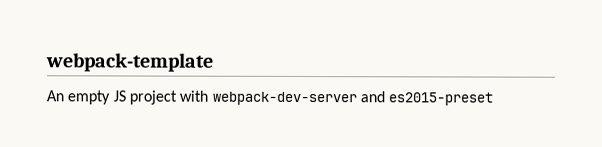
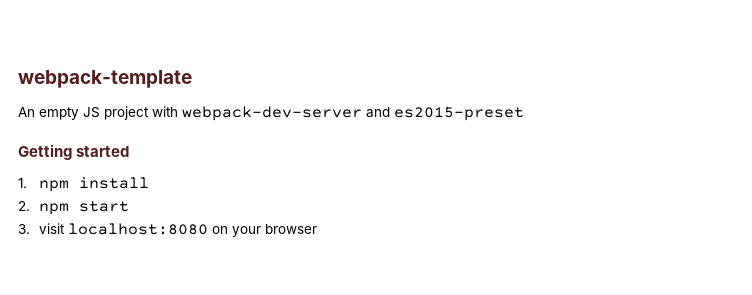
+ Getting started
+ 1. npm install
+ 2. npm start
+ 3. visit localhost:8080 on your browser

